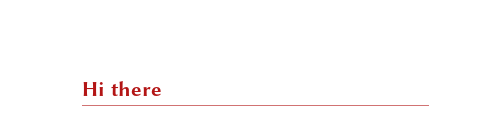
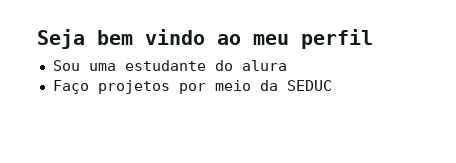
- Hi there
+ Seja bem vindo ao meu perfil
+ Sou uma estudante do alura
+ Faço projetos por meio da SEDUC

